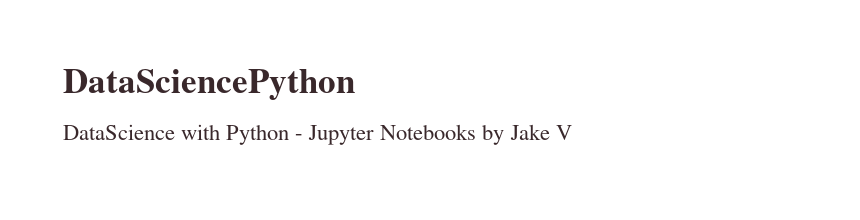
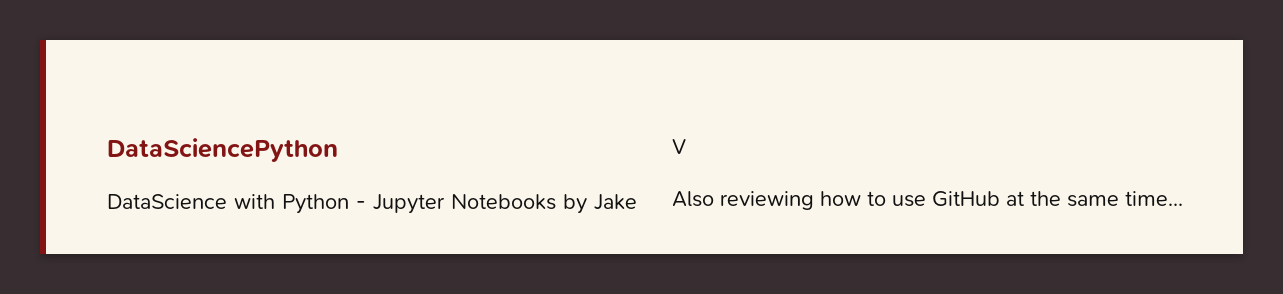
+ Also reviewing how to use GitHub at the same time...

